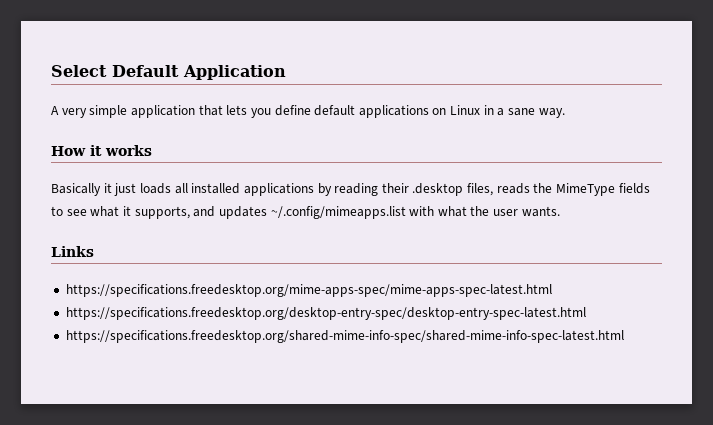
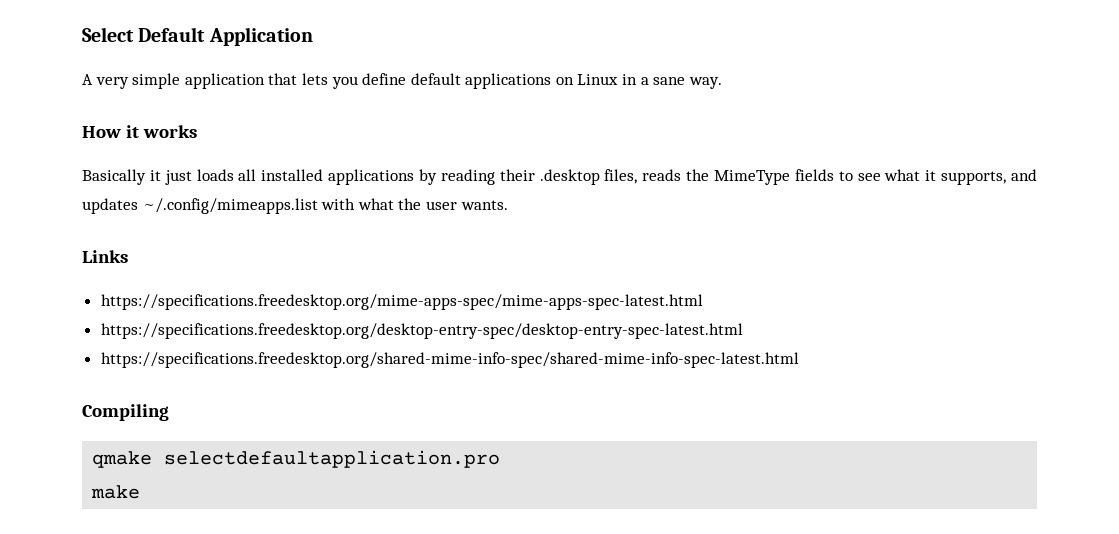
+ Compiling
+ qmake selectdefaultapplication.pro
+ make

